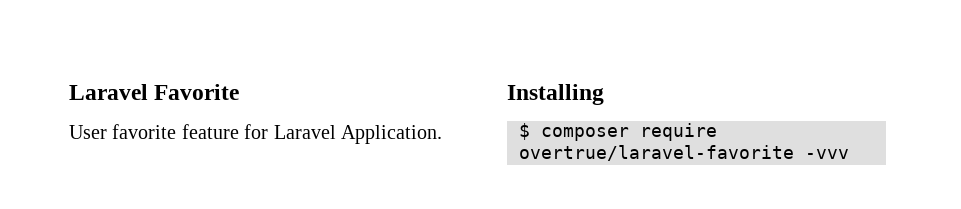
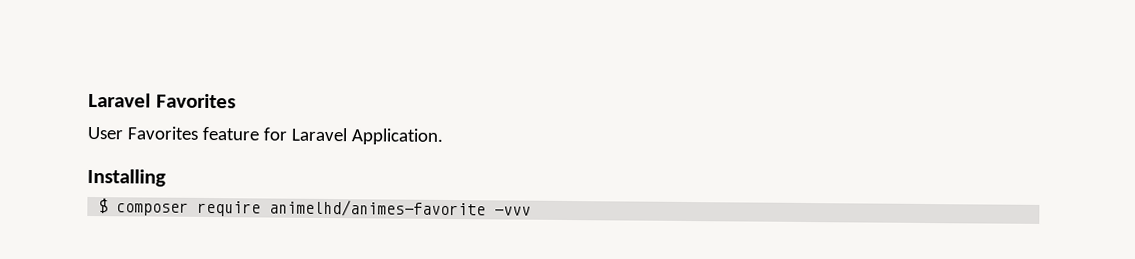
- Laravel Favorite
+ Laravel Favorites
- User favorite feature for Laravel Application.
+ User Favorites feature for Laravel Application.
- $ composer require overtrue/laravel-favorite -vvv
+ $ composer require animelhd/animes-favorite -vvv

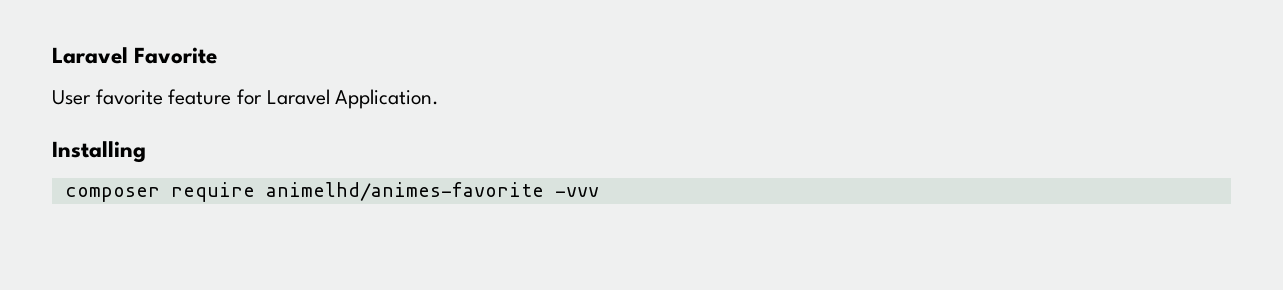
- Laravel Favorites
+ Laravel Favorite
- User Favorites feature for Laravel Application.
+ User favorite feature for Laravel Application.
- $ composer require animelhd/animes-favorite -vvv
+ composer require animelhd/animes-favorite -vvv

